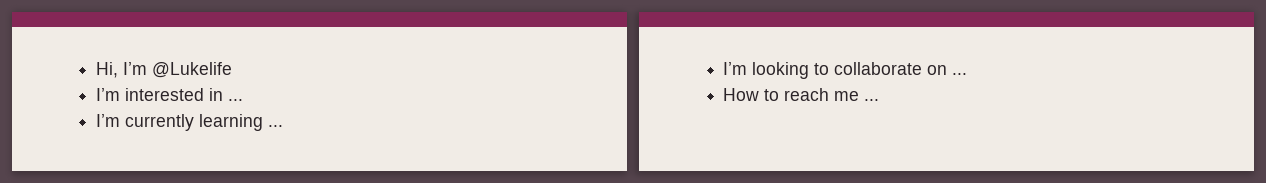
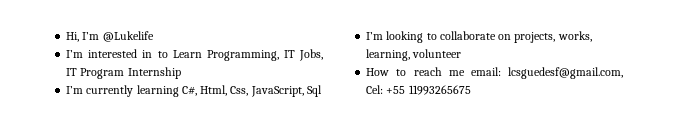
- I’m interested in ...
- I’m currently learning ...
+ I’m interested in to Learn Programming, IT Jobs, IT Program Internship
+ I’m currently learning C#, Html, Css, JavaScript, Sql
- I’m looking to collaborate on ...
+ I’m looking to collaborate on projects, works, learning, volunteer
- How to reach me ...
+ How to reach me email: lcsguedesf@gmail.com, Cel: +55 11993265675

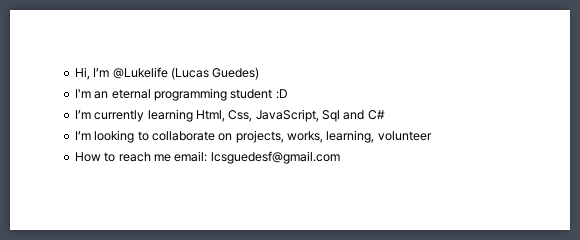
- Hi, I’m @Lukelife
- I’m interested in to Learn Programming, IT Jobs, IT Program Internship
+ Hi, I’m @Lukelife (Lucas Guedes)
+ I'm an eternal programming student :D
- I’m currently learning C#, Html, Css, JavaScript, Sql
+ I’m currently learning Html, Css, JavaScript, Sql and C#
- How to reach me email: lcsguedesf@gmail.com, Cel: +55 11993265675
+ How to reach me email: lcsguedesf@gmail.com

